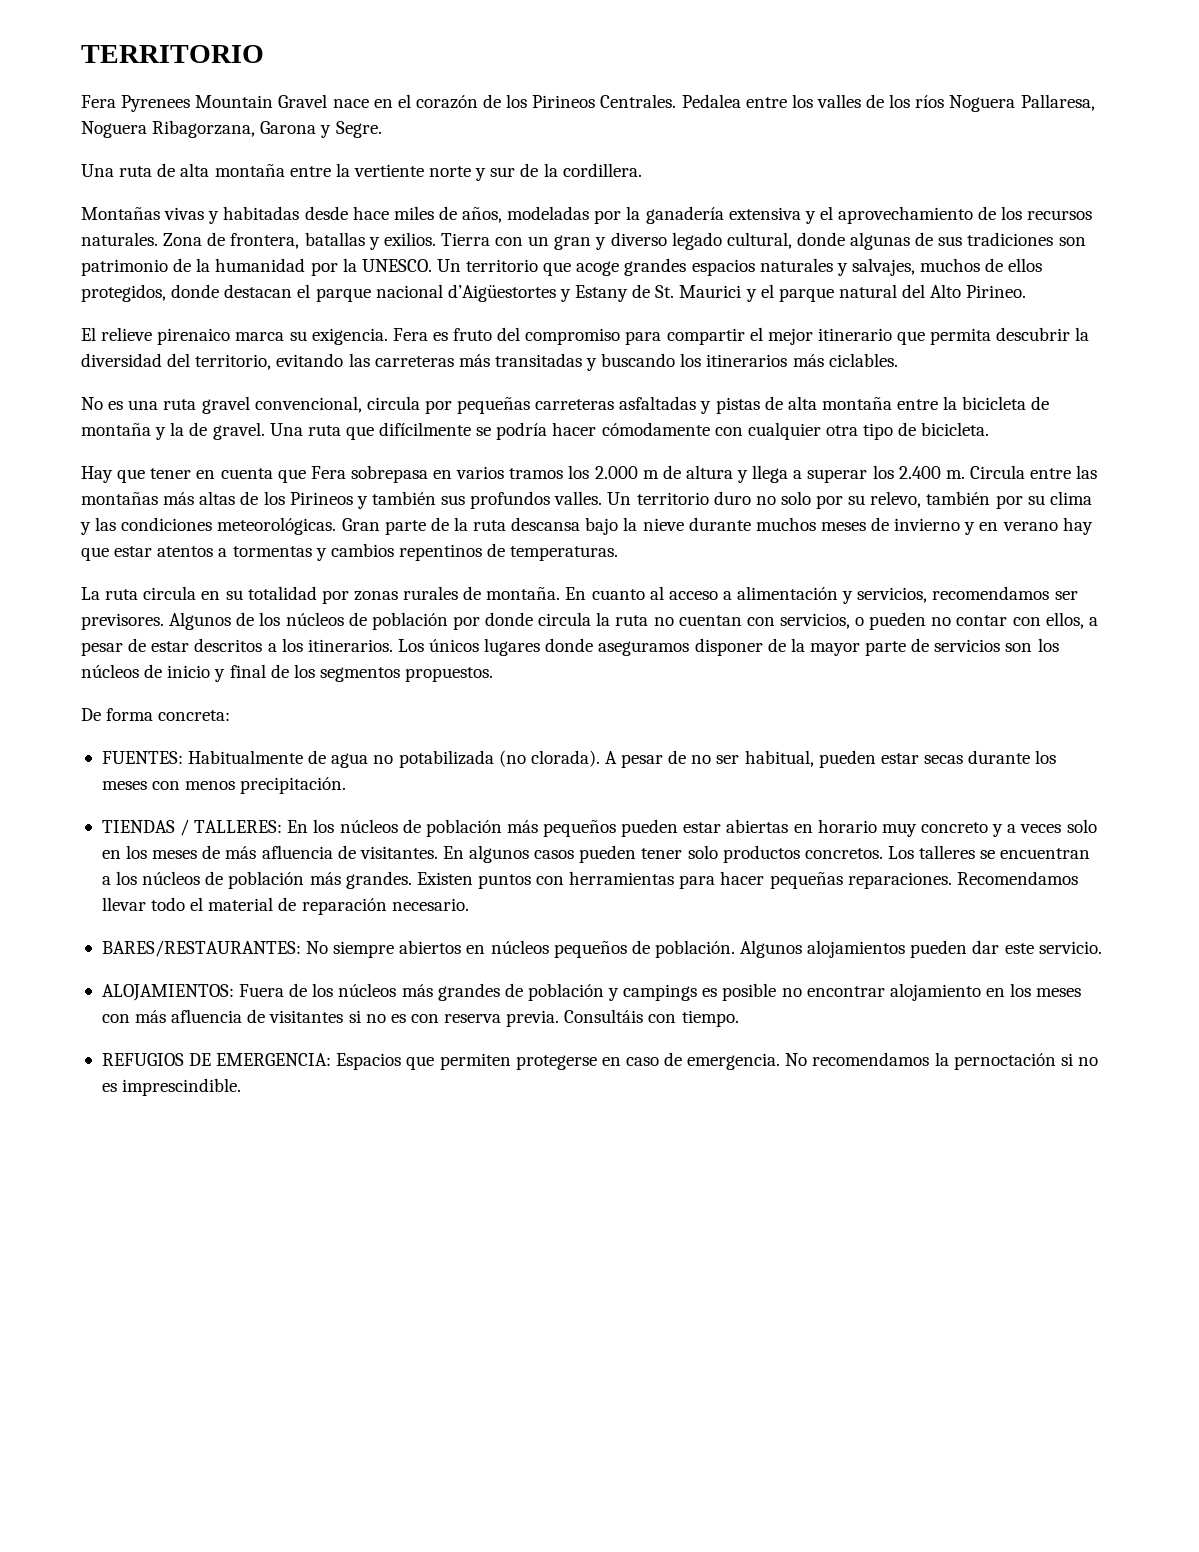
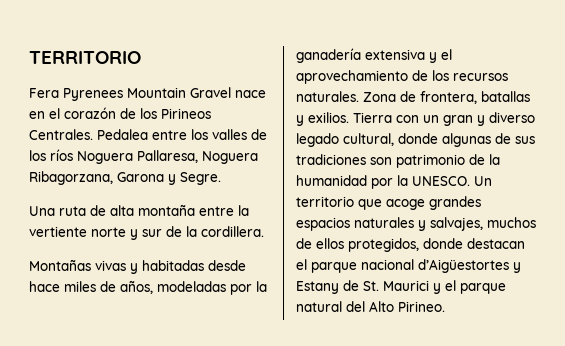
- El relieve pirenaico marca su exigencia. Fera es fruto del compromiso para compartir el mejor itinerario que permita descubrir la diversidad del territorio, evitando las carreteras más transitadas y buscando los itinerarios más ciclables.
- No es una ruta gravel convencional, circula por pequeñas carreteras asfaltadas y pistas de alta montaña entre la bicicleta de montaña y la de gravel. Una ruta que difícilmente se podría hacer cómodamente con cualquier otra tipo de bicicleta.
- Hay que tener en cuenta que Fera sobrepasa en varios tramos los 2.000 m de altura y llega a superar los 2.400 m. Circula entre las montañas más altas de los Pirineos y también sus profundos valles. Un territorio duro no solo por su relevo, también por su clima y las condiciones meteorológicas. Gran parte de la ruta descansa bajo la nieve durante muchos meses de invierno y en verano hay que estar atentos a tormentas y cambios repentinos de temperaturas.
- La ruta circula en su totalidad por zonas rurales de montaña. En cuanto al acceso a alimentación y servicios, recomendamos ser previsores. Algunos de los núcleos de población por donde circula la ruta no cuentan con servicios, o pueden no contar con ellos, a pesar de estar descritos a los itinerarios. Los únicos lugares donde aseguramos disponer de la mayor parte de servicios son los núcleos de inicio y final de los segmentos propuestos.
- De forma concreta:
- FUENTES: Habitualmente de agua no potabilizada (no clorada). A pesar de no ser habitual, pueden estar secas durante los meses con menos precipitación.
- TIENDAS / TALLERES: En los núcleos de población más pequeños pueden estar abiertas en horario muy concreto y a veces solo en los meses de más afluencia de visitantes. En algunos casos pueden tener solo productos concretos. Los talleres se encuentran a los núcleos de población más grandes. Existen puntos con herramientas para hacer pequeñas reparaciones. Recomendamos llevar todo el material de reparación necesario.
- BARES/RESTAURANTES: No siempre abiertos en núcleos pequeños de población. Algunos alojamientos pueden dar este servicio.
- ALOJAMIENTOS: Fuera de los núcleos más grandes de población y campings es posible no encontrar alojamiento en los meses con más afluencia de visitantes si no es con reserva previa. Consultáis con tiempo.
- REFUGIOS DE EMERGENCIA: Espacios que permiten protegerse en caso de emergencia. No recomendamos la pernoctación si no es imprescindible.

